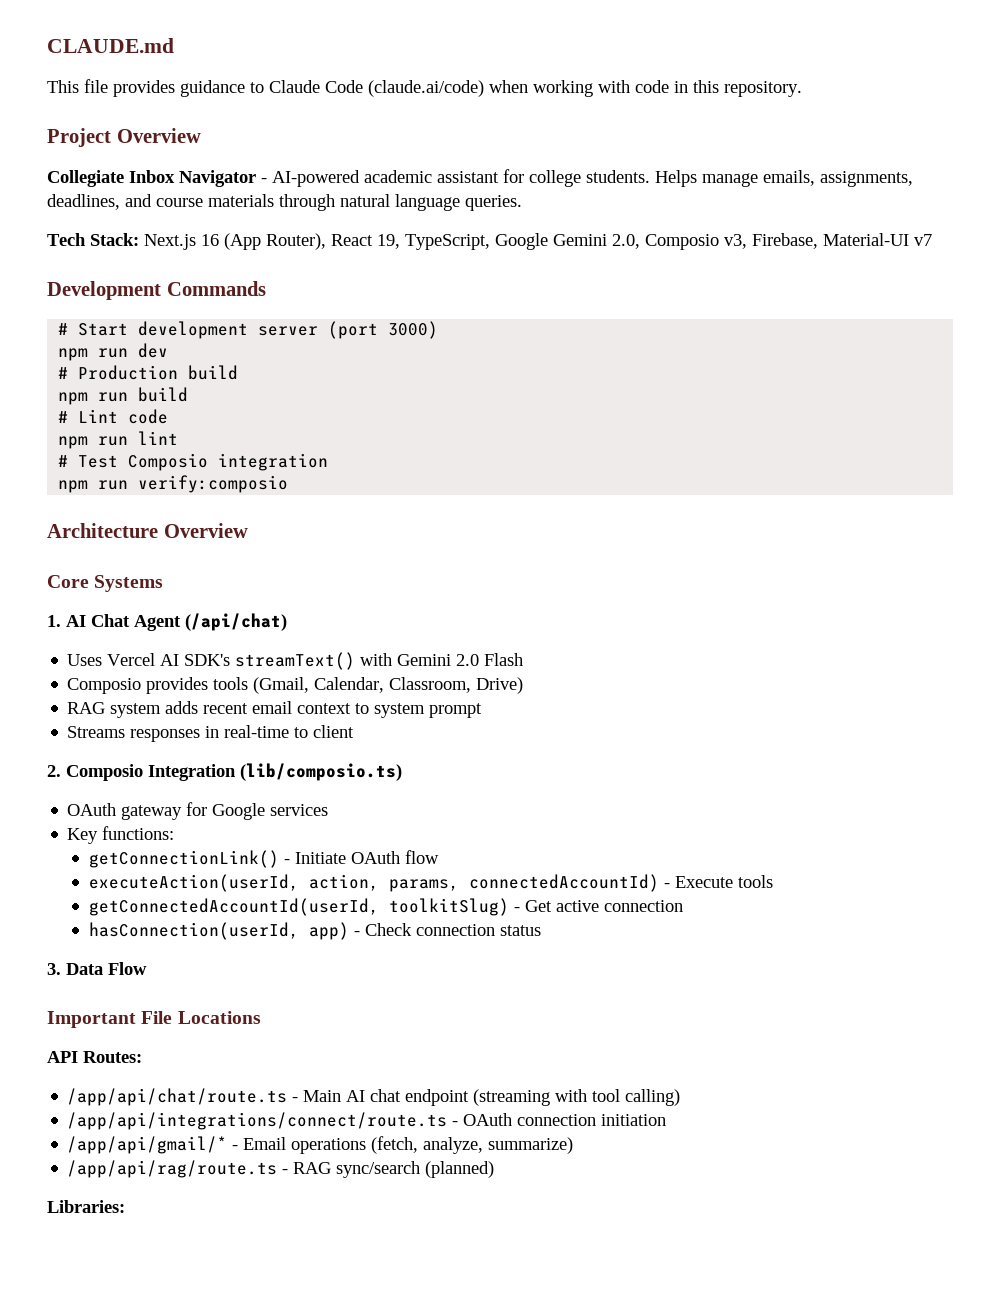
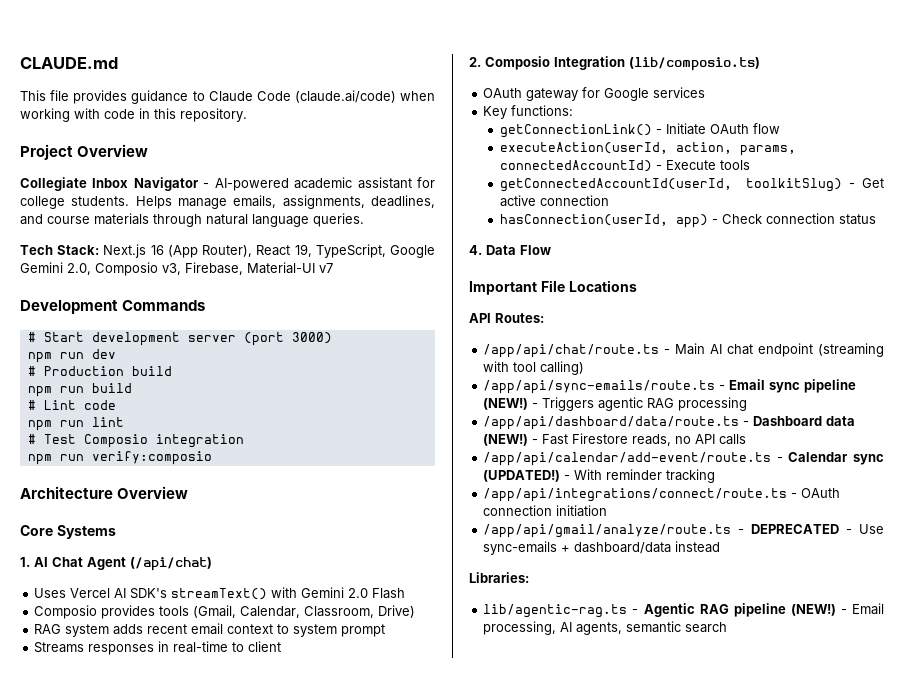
- 3. Data Flow
+ 4. Data Flow
+ /app/api/sync-emails/route.ts - Email sync pipeline (NEW!) - Triggers agentic RAG processing
+ /app/api/dashboard/data/route.ts - Dashboard data (NEW!) - Fast Firestore reads, no API calls
+ /app/api/calendar/add-event/route.ts - Calendar sync (UPDATED!) - With reminder tracking
- /app/api/gmail/* - Email operations (fetch, analyze, summarize)
- /app/api/rag/route.ts - RAG sync/search (planned)
+ /app/api/gmail/analyze/route.ts - DEPRECATED - Use sync-emails + dashboard/data instead
  Libraries:
+ lib/agentic-rag.ts - Agentic RAG pipeline (NEW!) - Email processing, AI agents, semantic search

